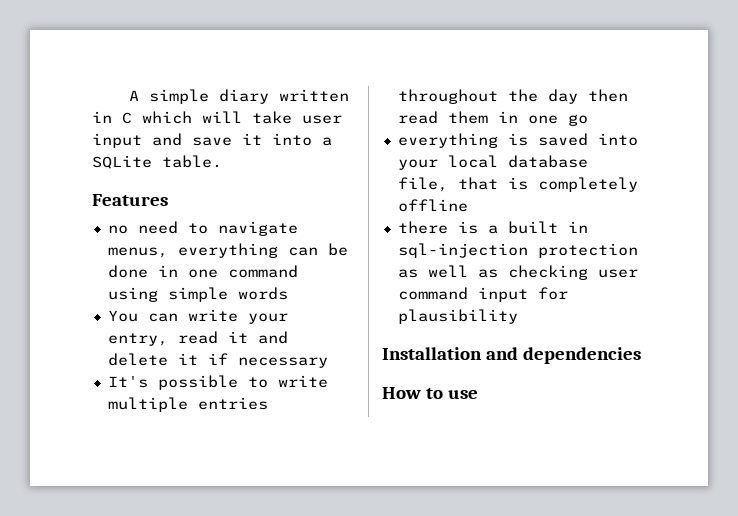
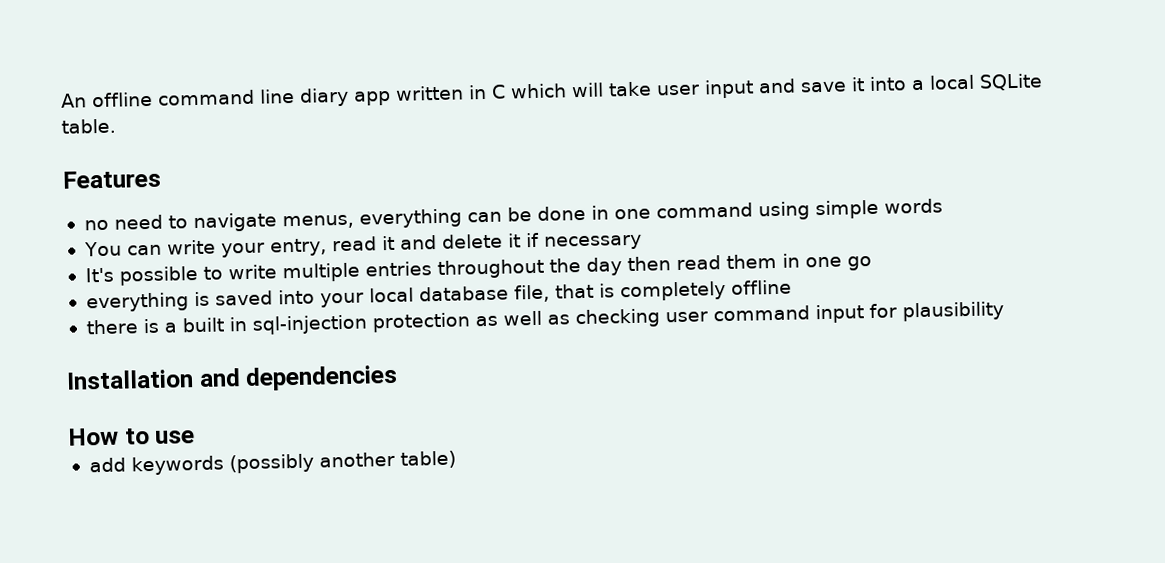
- A simple diary written in C which will take user input and save it into a SQLite table.
+ An offline command line diary app written in C which will take user input and save it into a local SQLite table.
+ add keywords (possibly another table)

